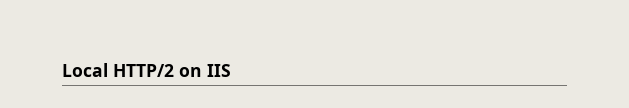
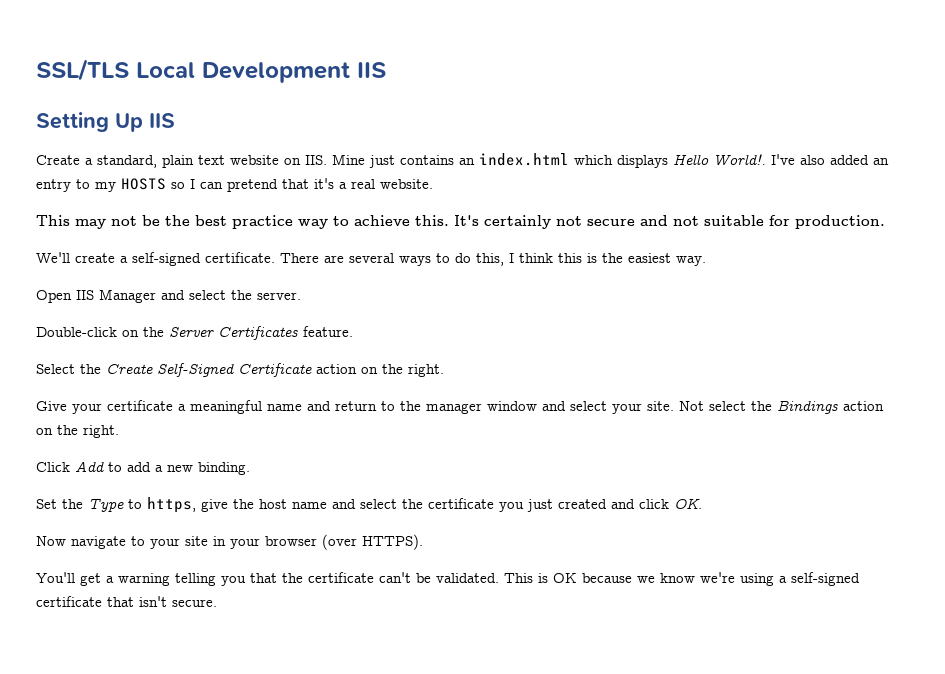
- Local HTTP/2 on IIS
+ SSL/TLS Local Development IIS
+ Setting Up IIS
+ Create a standard, plain text website on IIS. Mine just contains an index.html which displays Hello World!. I've also added an entry to my HOSTS so I can pretend that it's a real website.
+ This may not be the best practice way to achieve this. It's certainly not secure and not suitable for production.
+ We'll create a self-signed certificate. There are several ways to do this, I think this is the easiest way.
+ Open IIS Manager and select the server.
+ Double-click on the Server Certificates feature.
+ Select the Create Self-Signed Certificate action on the right.
+ Give your certificate a meaningful name and return to the manager window and select your site. Not select the Bindings action on the right.
+ Click Add to add a new binding.
+ Set the Type to https, give the host name and select the certificate you just created and click OK.
+ Now navigate to your site in your browser (over HTTPS).
+ You'll get a warning telling you that the certificate can't be validated. This is OK because we know we're using a self-signed certificate that isn't secure.

